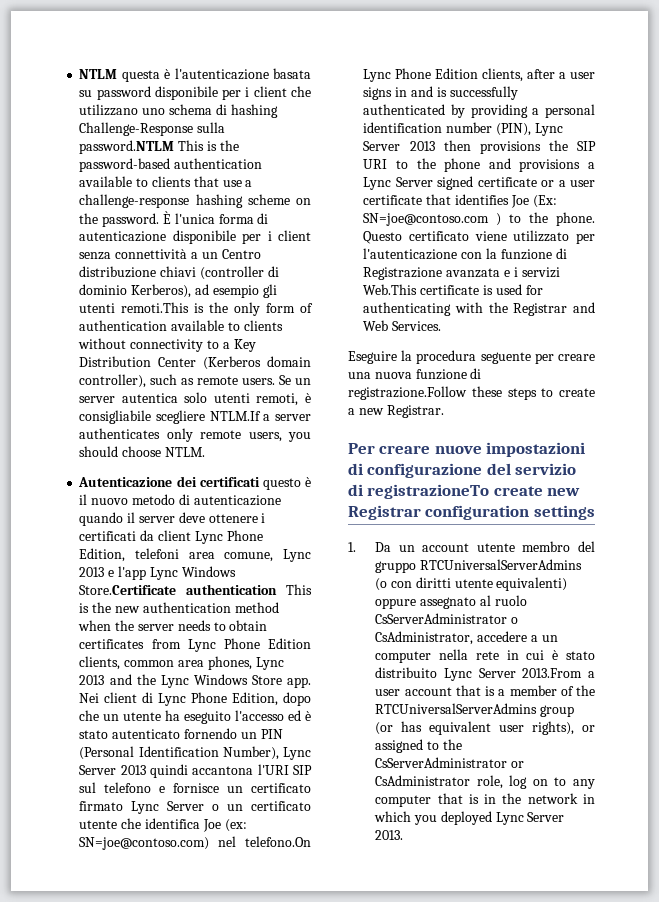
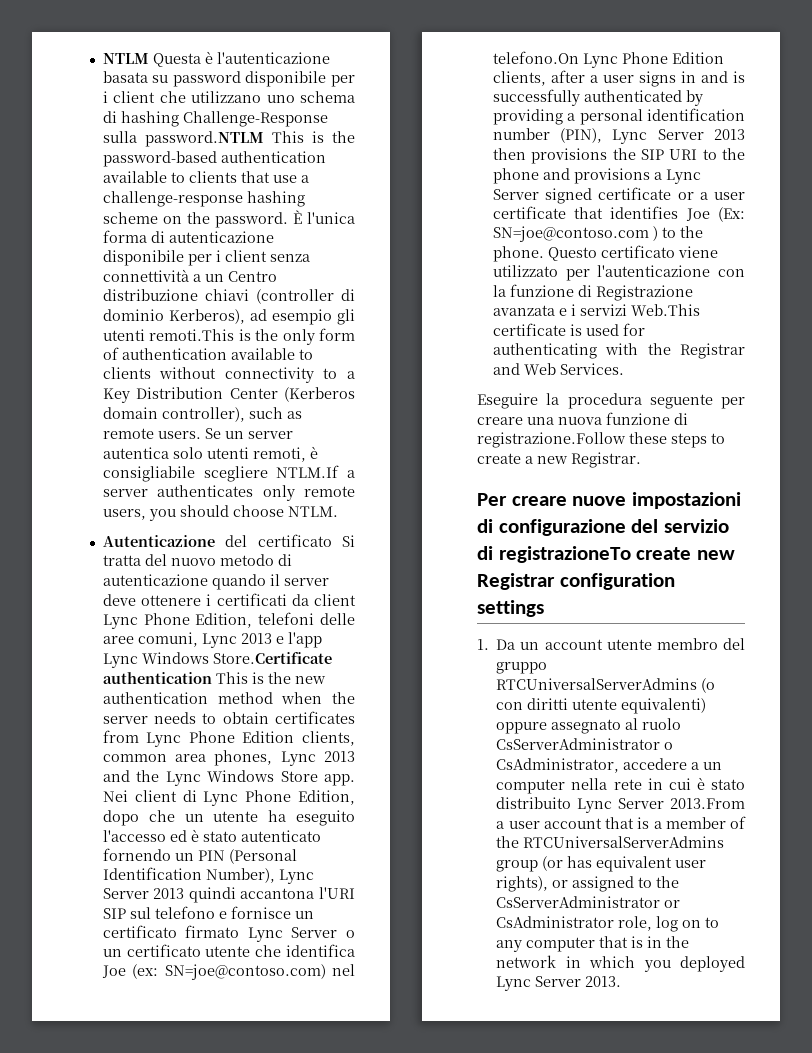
- NTLM questa è l'autenticazione basata su password disponibile per i client che utilizzano uno schema di hashing Challenge-Response sulla password.NTLM This is the password-based authentication available to clients that use a challenge-response hashing scheme on the password.
+ NTLM Questa è l'autenticazione basata su password disponibile per i client che utilizzano uno schema di hashing Challenge-Response sulla password.NTLM This is the password-based authentication available to clients that use a challenge-response hashing scheme on the password.
- Autenticazione dei certificati questo è il nuovo metodo di autenticazione quando il server deve ottenere i certificati da client Lync Phone Edition, telefoni area comune, Lync 2013 e l'app Lync Windows Store.Certificate authentication This is the new authentication method when the server needs to obtain certificates from Lync Phone Edition clients, common area phones, Lync 2013 and the Lync Windows Store app.
+ Autenticazione del certificato Si tratta del nuovo metodo di autenticazione quando il server deve ottenere i certificati da client Lync Phone Edition, telefoni delle aree comuni, Lync 2013 e l'app Lync Windows Store.Certificate authentication This is the new authentication method when the server needs to obtain certificates from Lync Phone Edition clients, common area phones, Lync 2013 and the Lync Windows Store app.

